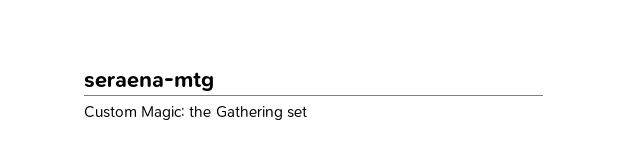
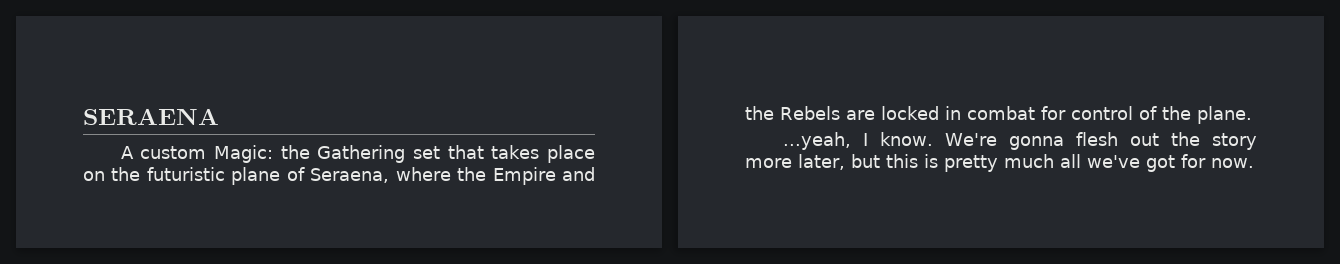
- seraena-mtg
- Custom Magic: the Gathering set
+ SERAENA
+ A custom Magic: the Gathering set that takes place on the futuristic plane of Seraena, where the Empire and the Rebels are locked in combat for control of the plane.
+ ...yeah, I know. We're gonna flesh out the story more later, but this is pretty much all we've got for now.

